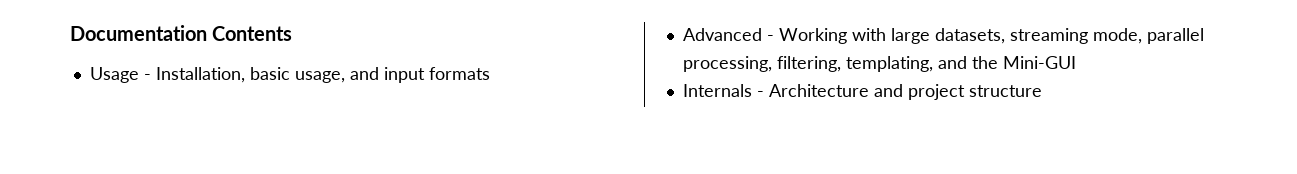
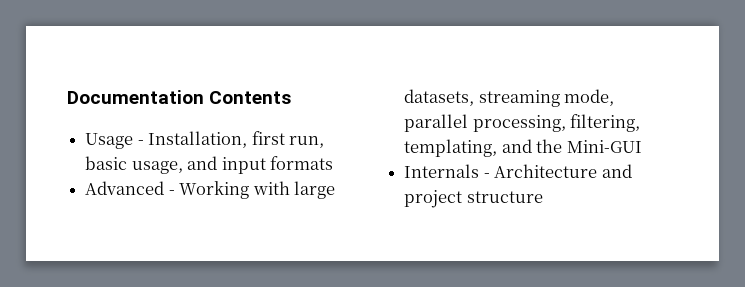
- Usage - Installation, basic usage, and input formats
+ Usage - Installation, first run, basic usage, and input formats

